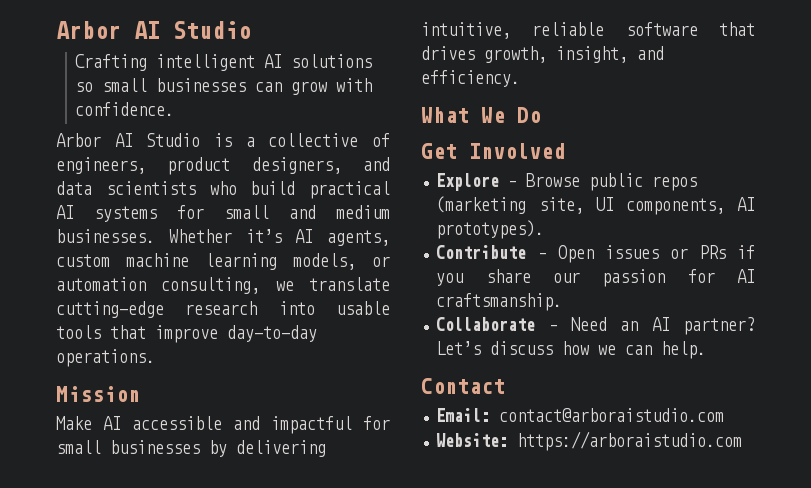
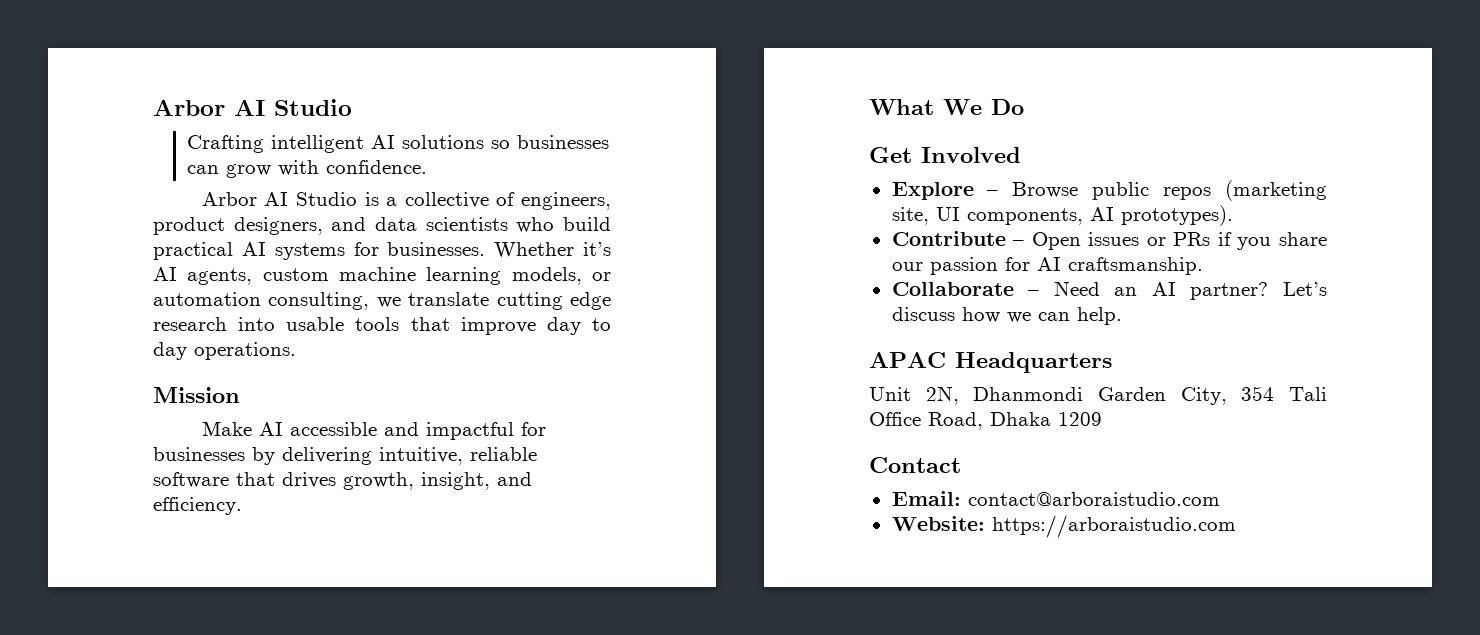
- Crafting intelligent AI solutions so small businesses can grow with confidence.
+ Crafting intelligent AI solutions so businesses can grow with confidence.
- Arbor AI Studio is a collective of engineers, product designers, and data scientists who build practical AI systems for small and medium businesses.
+ Arbor AI Studio is a collective of engineers, product designers, and data scientists who build practical AI systems for businesses.
- Whether it’s AI agents, custom machine learning models, or automation consulting, we translate cutting-edge research into usable tools that improve day-to-day operations.
+ Whether it’s AI agents, custom machine learning models, or automation consulting, we translate cutting edge research into usable tools that improve day to day operations.
- Make AI accessible and impactful for small businesses by delivering intuitive, reliable software that drives growth, insight, and efficiency.
+ Make AI accessible and impactful for businesses by delivering intuitive, reliable software that drives growth, insight, and efficiency.
+ APAC Headquarters
+ Unit 2N, Dhanmondi Garden City, 354 Tali Office Road, Dhaka 1209

